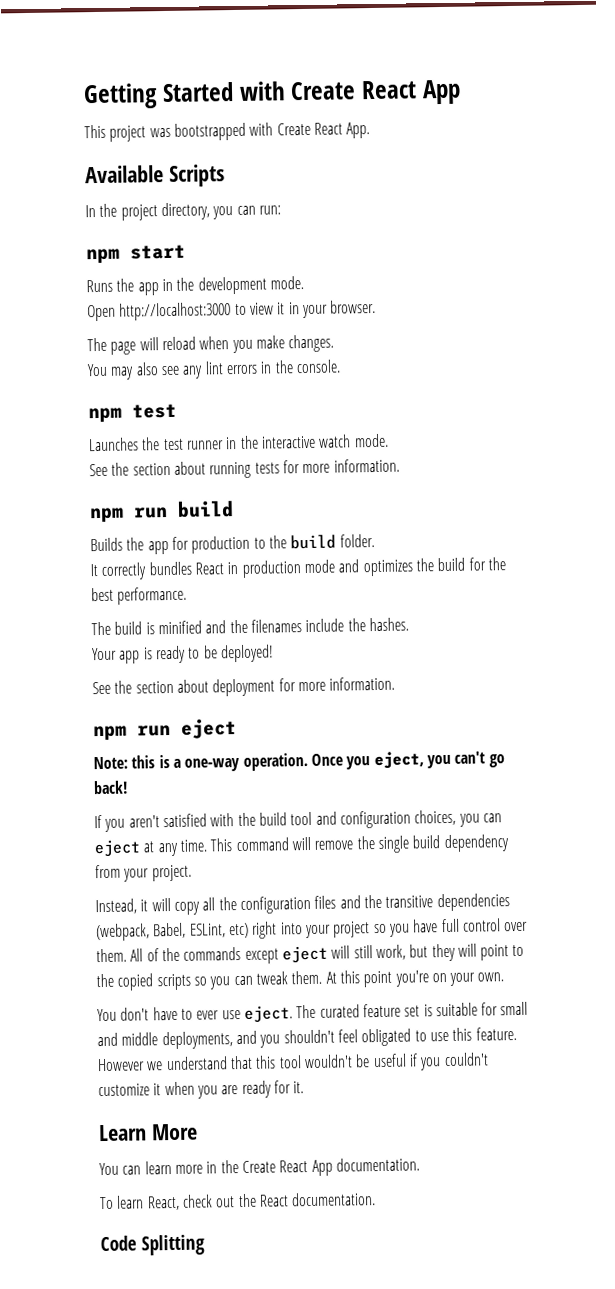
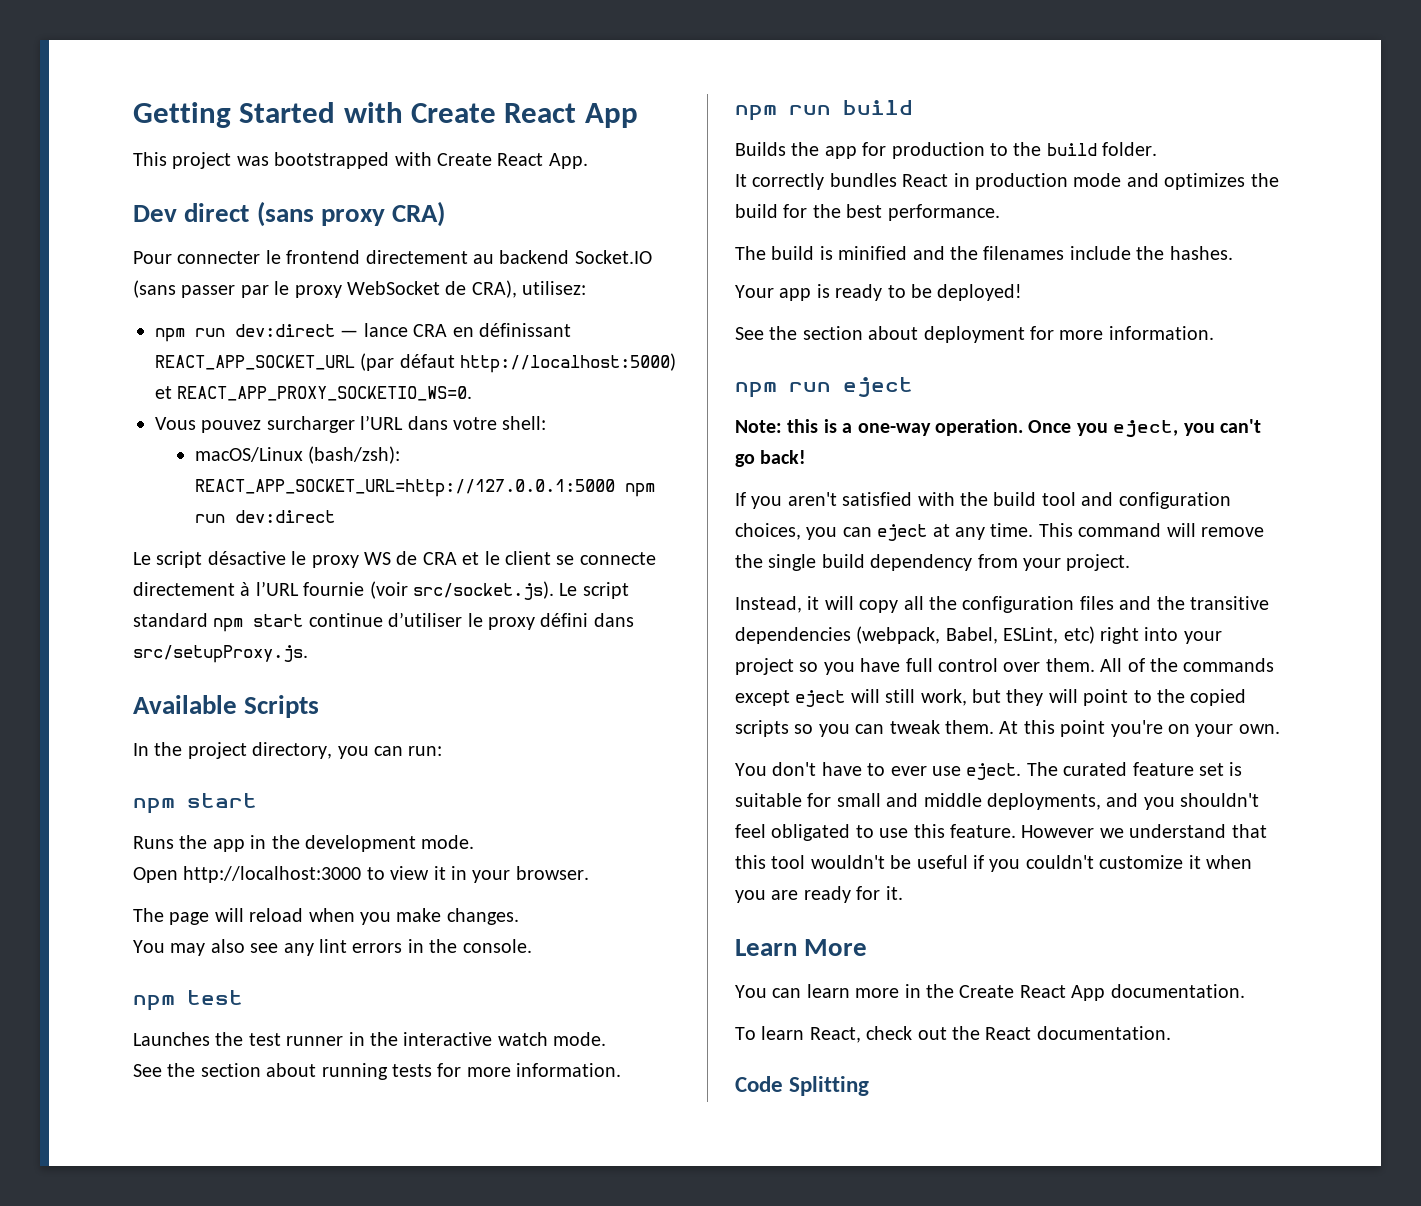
+ Dev direct (sans proxy CRA)
+ Pour connecter le frontend directement au backend Socket.IO (sans passer par le proxy WebSocket de CRA), utilisez:
+ npm run dev:direct — lance CRA en définissant REACT_APP_SOCKET_URL (par défaut http://localhost:5000) et REACT_APP_PROXY_SOCKETIO_WS=0.
+ Vous pouvez surcharger l’URL dans votre shell:
+ macOS/Linux (bash/zsh): REACT_APP_SOCKET_URL=http://127.0.0.1:5000 npm run dev:direct
+ Le script désactive le proxy WS de CRA et le client se connecte directement à l’URL fournie (voir src/socket.js). Le script standard npm start continue d’utiliser le proxy défini dans src/setupProxy.js.

